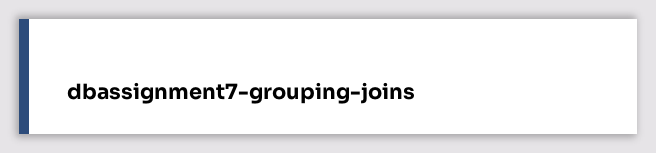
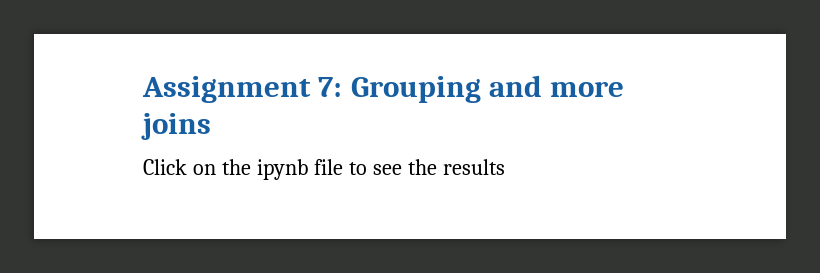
- dbassignment7-grouping-joins
+ Assignment 7: Grouping and more joins
+ Click on the ipynb file to see the results

